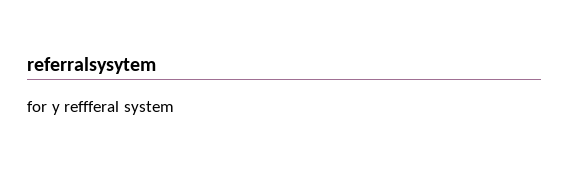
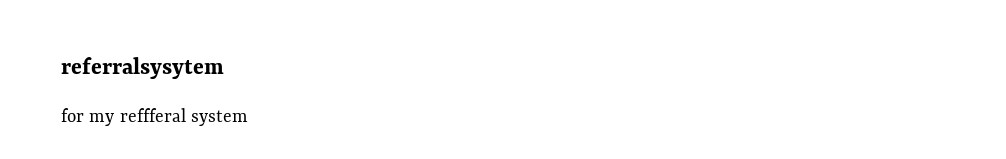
- for y reffferal system
+ for my reffferal system

